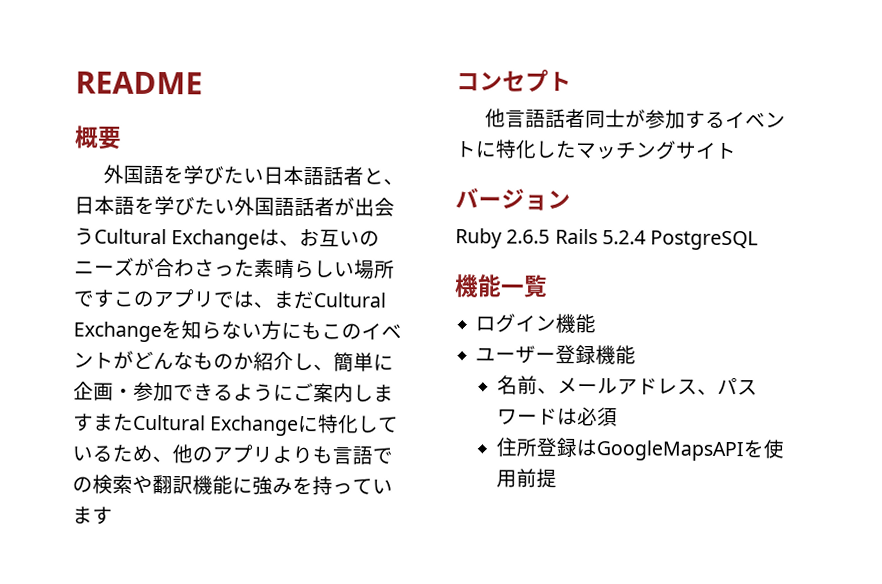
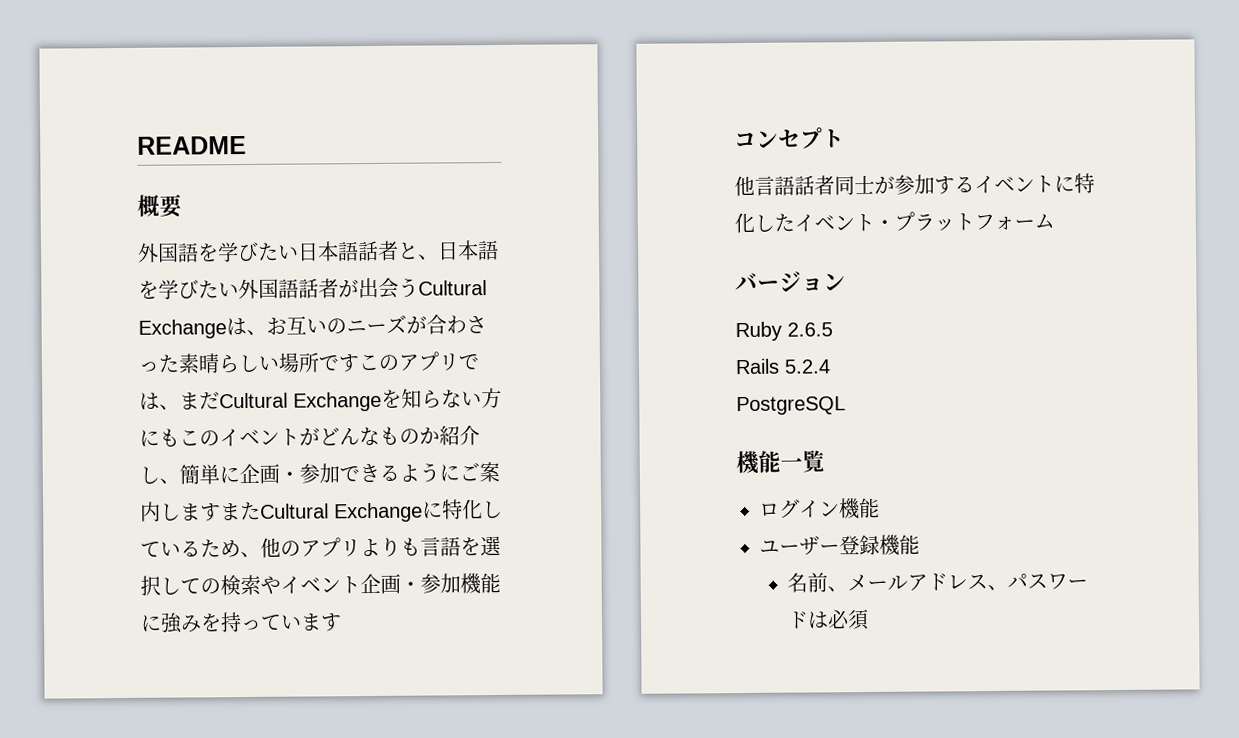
- 外国語を学びたい日本語話者と、日本語を学びたい外国語話者が出会うCultural Exchangeは、お互いのニーズが合わさった素晴らしい場所ですこのアプリでは、まだCultural Exchangeを知らない方にもこのイベントがどんなものか紹介し、簡単に企画・参加できるようにご案内しますまたCultural Exchangeに特化しているため、他のアプリよりも言語での検索や翻訳機能に強みを持っています
+ 外国語を学びたい日本語話者と、日本語を学びたい外国語話者が出会うCultural Exchangeは、お互いのニーズが合わさった素晴らしい場所ですこのアプリでは、まだCultural Exchangeを知らない方にもこのイベントがどんなものか紹介し、簡単に企画・参加できるようにご案内しますまたCultural Exchangeに特化しているため、他のアプリよりも言語を選択しての検索やイベント企画・参加機能に強みを持っています
- 他言語話者同士が参加するイベントに特化したマッチングサイト
+ 他言語話者同士が参加するイベントに特化したイベント・プラットフォーム
- Ruby 2.6.5 Rails 5.2.4 PostgreSQL
+ Ruby 2.6.5
+ Rails 5.2.4
+ PostgreSQL
- 住所登録はGoogleMapsAPIを使用前提

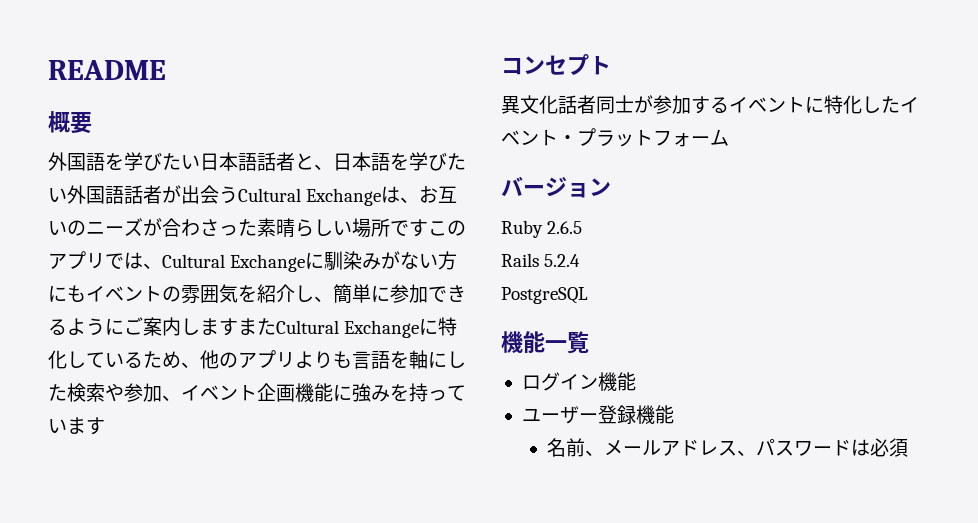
- 外国語を学びたい日本語話者と、日本語を学びたい外国語話者が出会うCultural Exchangeは、お互いのニーズが合わさった素晴らしい場所ですこのアプリでは、まだCultural Exchangeを知らない方にもこのイベントがどんなものか紹介し、簡単に企画・参加できるようにご案内しますまたCultural Exchangeに特化しているため、他のアプリよりも言語を選択しての検索やイベント企画・参加機能に強みを持っています
+ 外国語を学びたい日本語話者と、日本語を学びたい外国語話者が出会うCultural Exchangeは、お互いのニーズが合わさった素晴らしい場所ですこのアプリでは、Cultural Exchangeに馴染みがない方にもイベントの雰囲気を紹介し、簡単に参加できるようにご案内しますまたCultural Exchangeに特化しているため、他のアプリよりも言語を軸にした検索や参加、イベント企画機能に強みを持っています
- 他言語話者同士が参加するイベントに特化したイベント・プラットフォーム
+ 異文化話者同士が参加するイベントに特化したイベント・プラットフォーム

